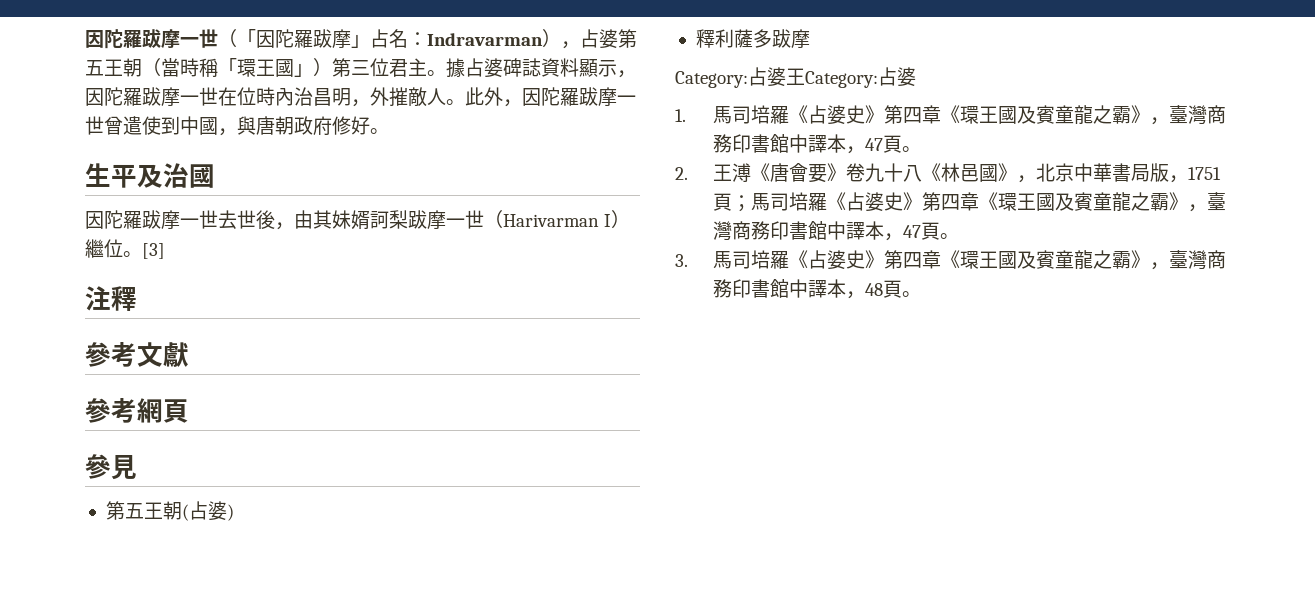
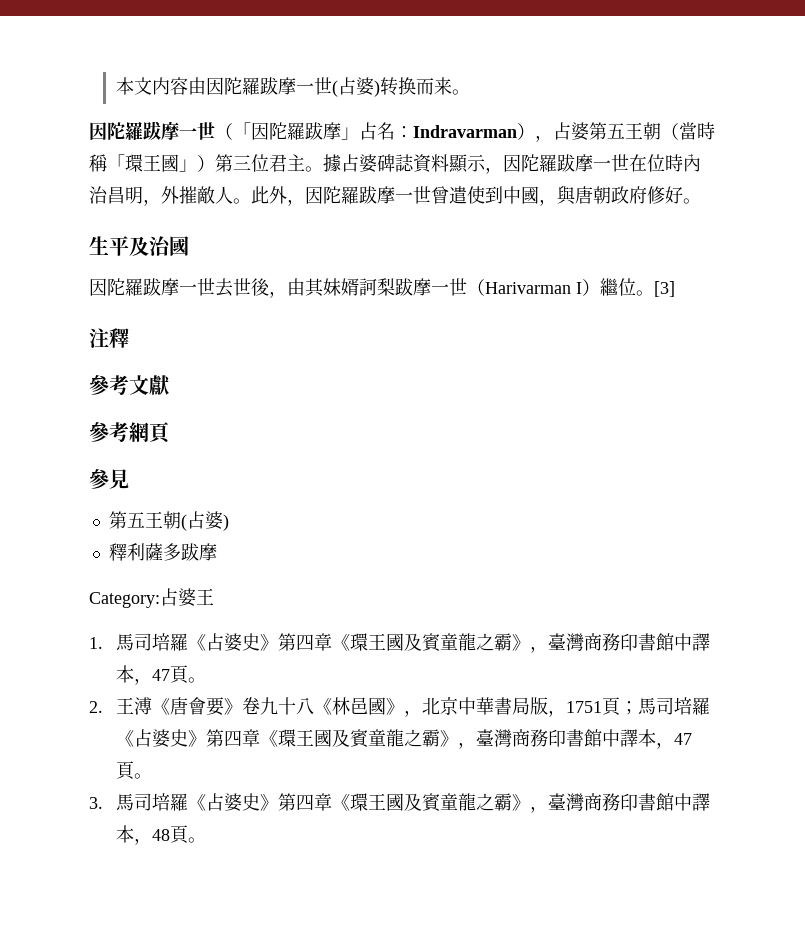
+ 本文内容由因陀羅跋摩一世(占婆)转换而来。
- Category:占婆王Category:占婆
+ Category:占婆王

